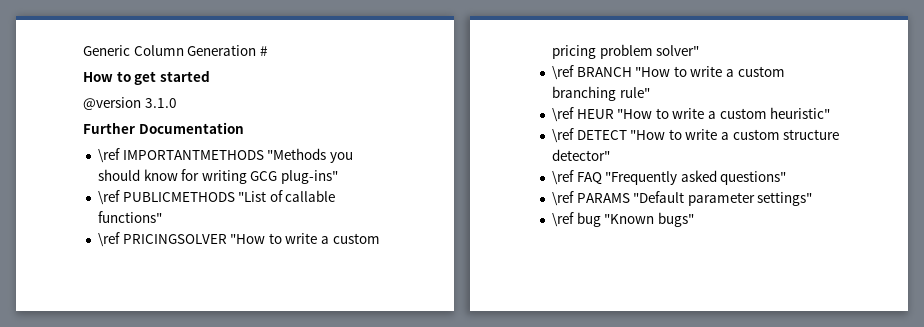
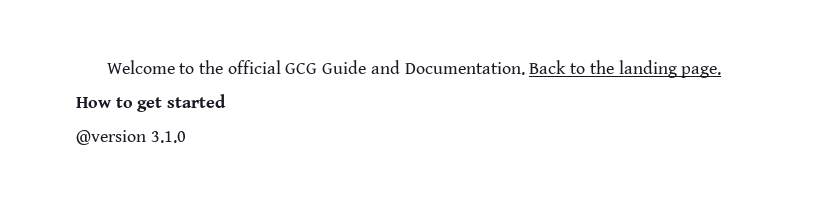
- Generic Column Generation #
+ Welcome to the official GCG Guide and Documentation. Back to the landing page.
- Further Documentation
- \ref IMPORTANTMETHODS "Methods you should know for writing GCG plug-ins"
- \ref PUBLICMETHODS "List of callable functions"
- \ref PRICINGSOLVER "How to write a custom pricing problem solver"
- \ref BRANCH "How to write a custom branching rule"
- \ref HEUR "How to write a custom heuristic"
- \ref DETECT "How to write a custom structure detector"
- \ref FAQ "Frequently asked questions"
- \ref PARAMS "Default parameter settings"
- \ref bug "Known bugs"

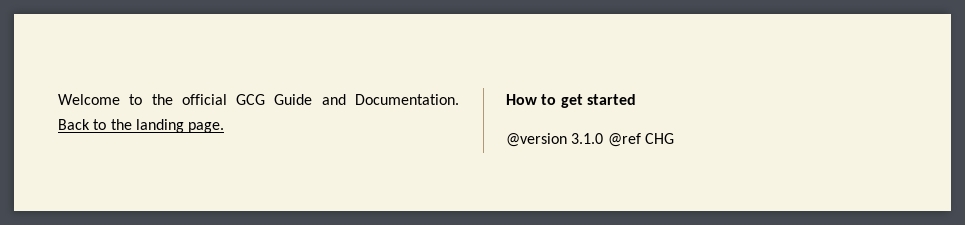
- @version 3.1.0
+ @version 3.1.0 @ref CHG

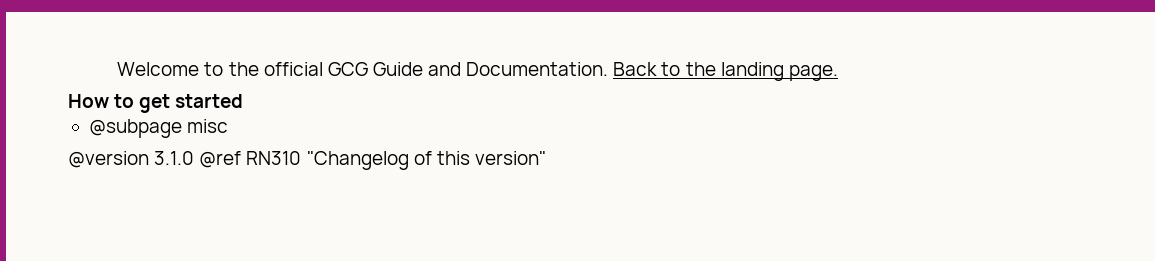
+ @subpage misc
- @version 3.1.0 @ref CHG
+ @version 3.1.0 @ref RN310 "Changelog of this version"

